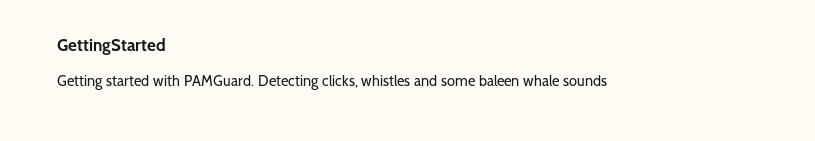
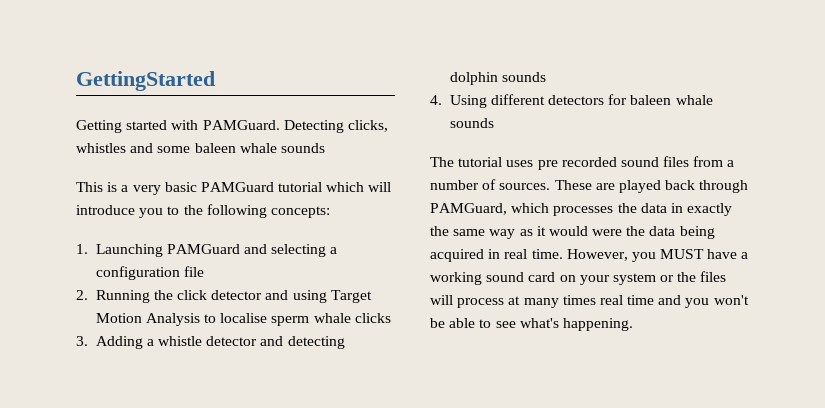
+ This is a very basic PAMGuard tutorial which will introduce you to the following concepts:
+ 1. Launching PAMGuard and selecting a configuration file
+ 2. Running the click detector and using Target Motion Analysis to localise sperm whale clicks
+ 3. Adding a whistle detector and detecting dolphin sounds
+ 4. Using different detectors for baleen whale sounds
+ The tutorial uses pre recorded sound files from a number of sources. These are played back through PAMGuard, which processes the data in exactly the same way as it would were the data being acquired in real time. However, you MUST have a working sound card on your system or the files will process at many times real time and you won't be able to see what's happening.

